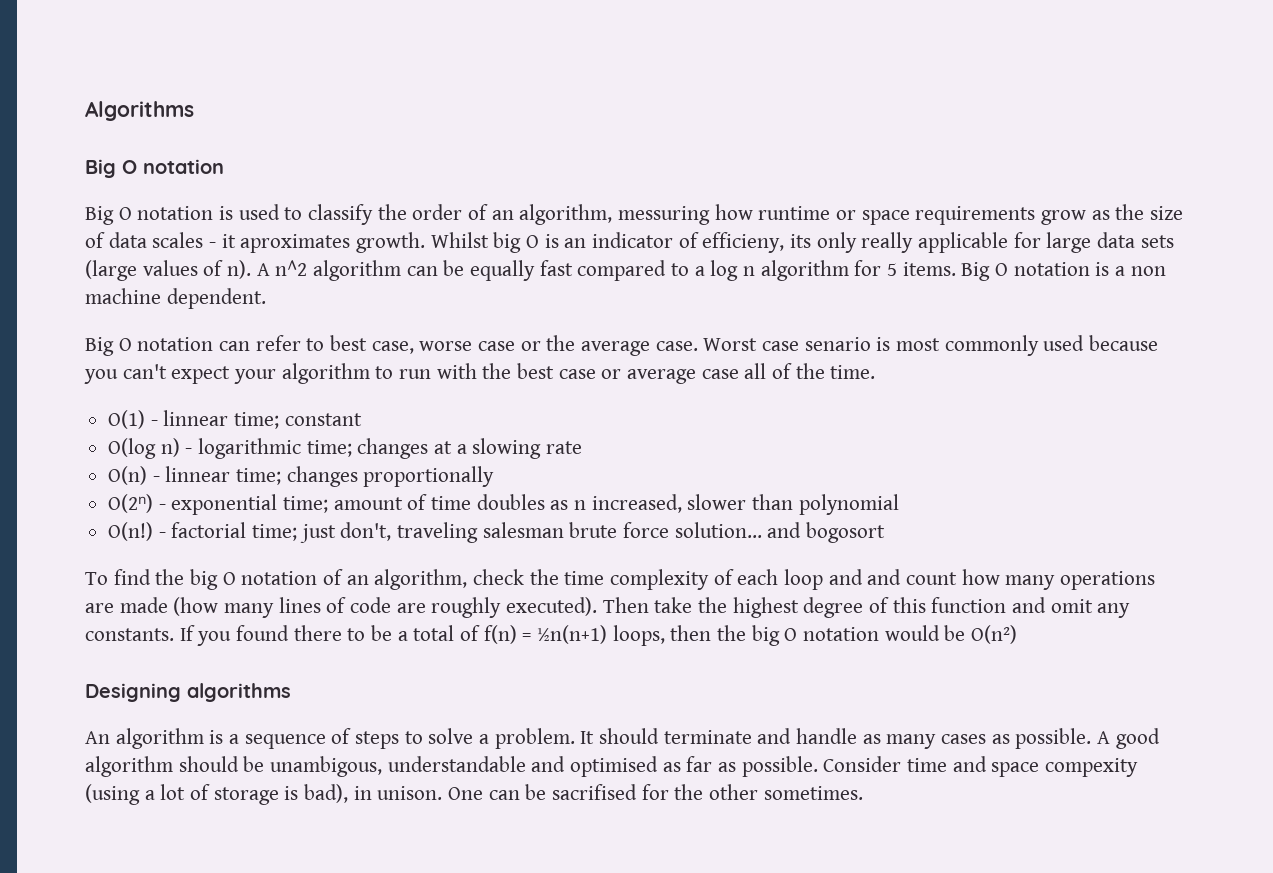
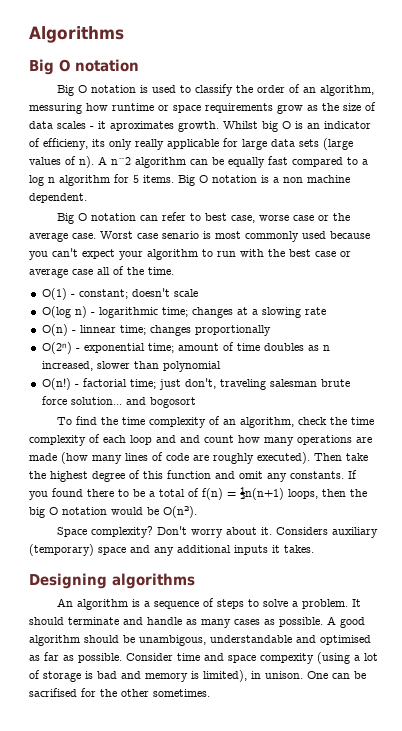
- O(1) - linnear time; constant
+ O(1) - constant; doesn't scale
- To find the big O notation of an algorithm, check the time complexity of each loop and and count how many operations are made (how many lines of code are roughly executed).
+ To find the time complexity of an algorithm, check the time complexity of each loop and and count how many operations are made (how many lines of code are roughly executed).
- If you found there to be a total of f(n) = ½n(n+1) loops, then the big O notation would be O(n²)
+ If you found there to be a total of f(n) = ½n(n+1) loops, then the big O notation would be O(n²).
+ Space complexity? Don't worry about it. Considers auxiliary (temporary) space and any additional inputs it takes.
- Consider time and space compexity (using a lot of storage is bad), in unison.
+ Consider time and space compexity (using a lot of storage is bad and memory is limited), in unison.

